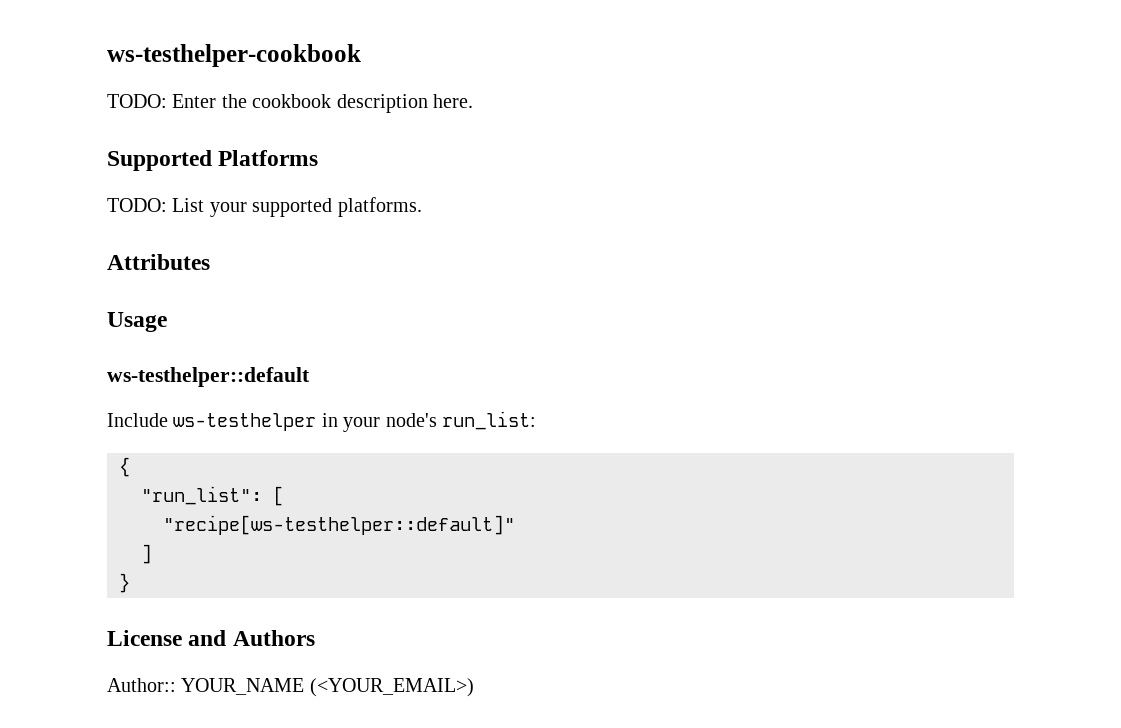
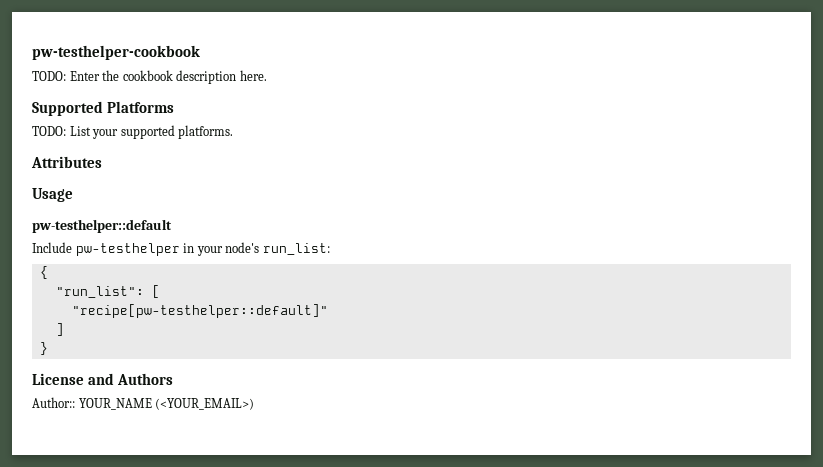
- ws-testhelper-cookbook
+ pw-testhelper-cookbook
- ws-testhelper::default
+ pw-testhelper::default
- Include ws-testhelper in your node's run_list:
+ Include pw-testhelper in your node's run_list:
- "recipe[ws-testhelper::default]"
+ "recipe[pw-testhelper::default]"

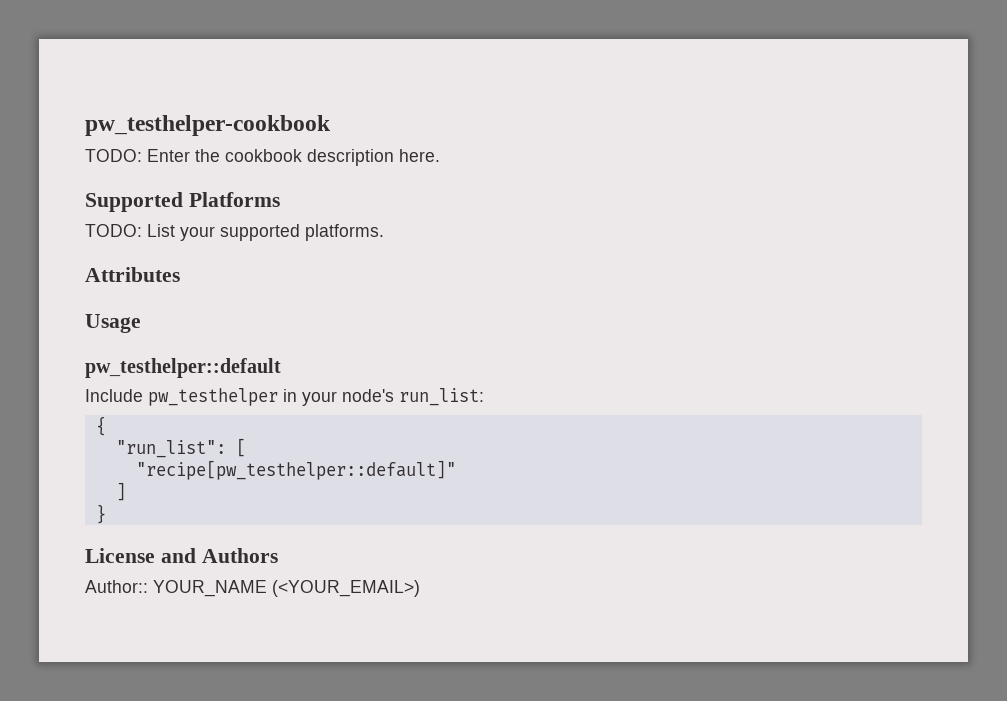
- pw-testhelper-cookbook
+ pw_testhelper-cookbook
- pw-testhelper::default
+ pw_testhelper::default
- Include pw-testhelper in your node's run_list:
+ Include pw_testhelper in your node's run_list:
- "recipe[pw-testhelper::default]"
+ "recipe[pw_testhelper::default]"

